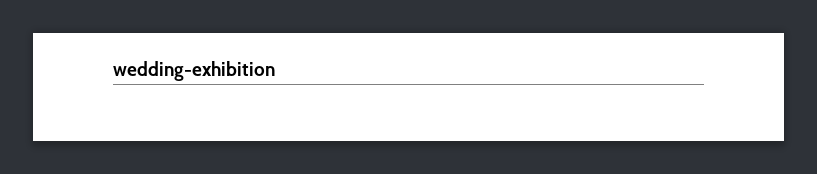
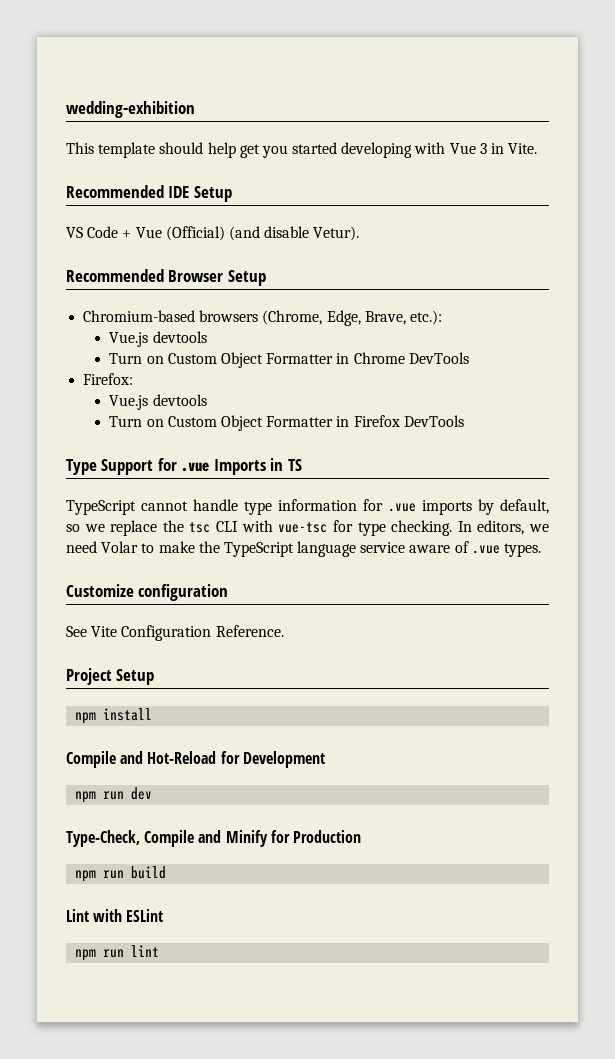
+ This template should help get you started developing with Vue 3 in Vite.
+ Recommended IDE Setup
+ VS Code + Vue (Official) (and disable Vetur).
+ Recommended Browser Setup
+ Chromium-based browsers (Chrome, Edge, Brave, etc.):
+ Vue.js devtools
+ Turn on Custom Object Formatter in Chrome DevTools
+ Firefox:
+ Vue.js devtools
+ Turn on Custom Object Formatter in Firefox DevTools
+ Type Support for .vue Imports in TS
+ TypeScript cannot handle type information for .vue imports by default, so we replace the tsc CLI with vue-tsc for type checking. In editors, we need Volar to make the TypeScript language service aware of .vue types.
+ Customize configuration
+ See Vite Configuration Reference.
+ Project Setup
+ npm install
+ Compile and Hot-Reload for Development
+ npm run dev
+ Type-Check, Compile and Minify for Production
+ npm run build
+ Lint with ESLint
+ npm run lint

